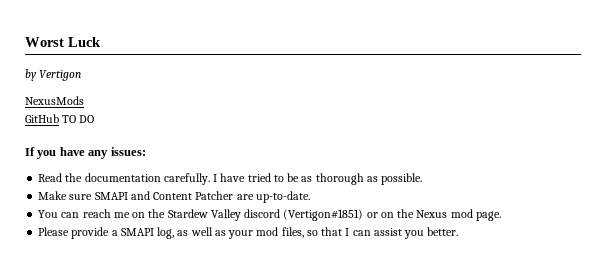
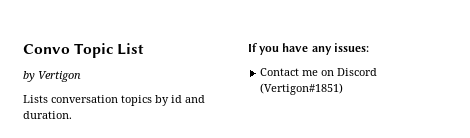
- Worst Luck
+ Convo Topic List
- NexusMods
- GitHub TO DO
+ Lists conversation topics by id and duration.
- Read the documentation carefully. I have tried to be as thorough as possible.
- Make sure SMAPI and Content Patcher are up-to-date.
- You can reach me on the Stardew Valley discord (Vertigon#1851) or on the Nexus mod page.
- Please provide a SMAPI log, as well as your mod files, so that I can assist you better.
+ Contact me on Discord (Vertigon#1851)

